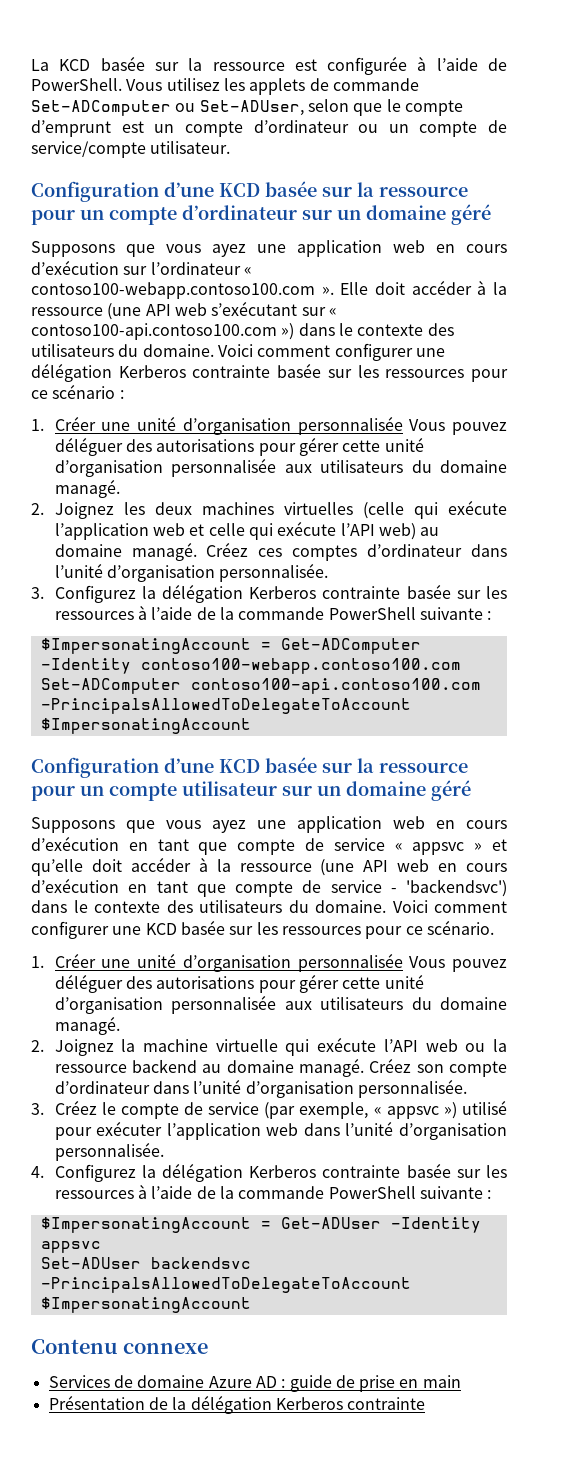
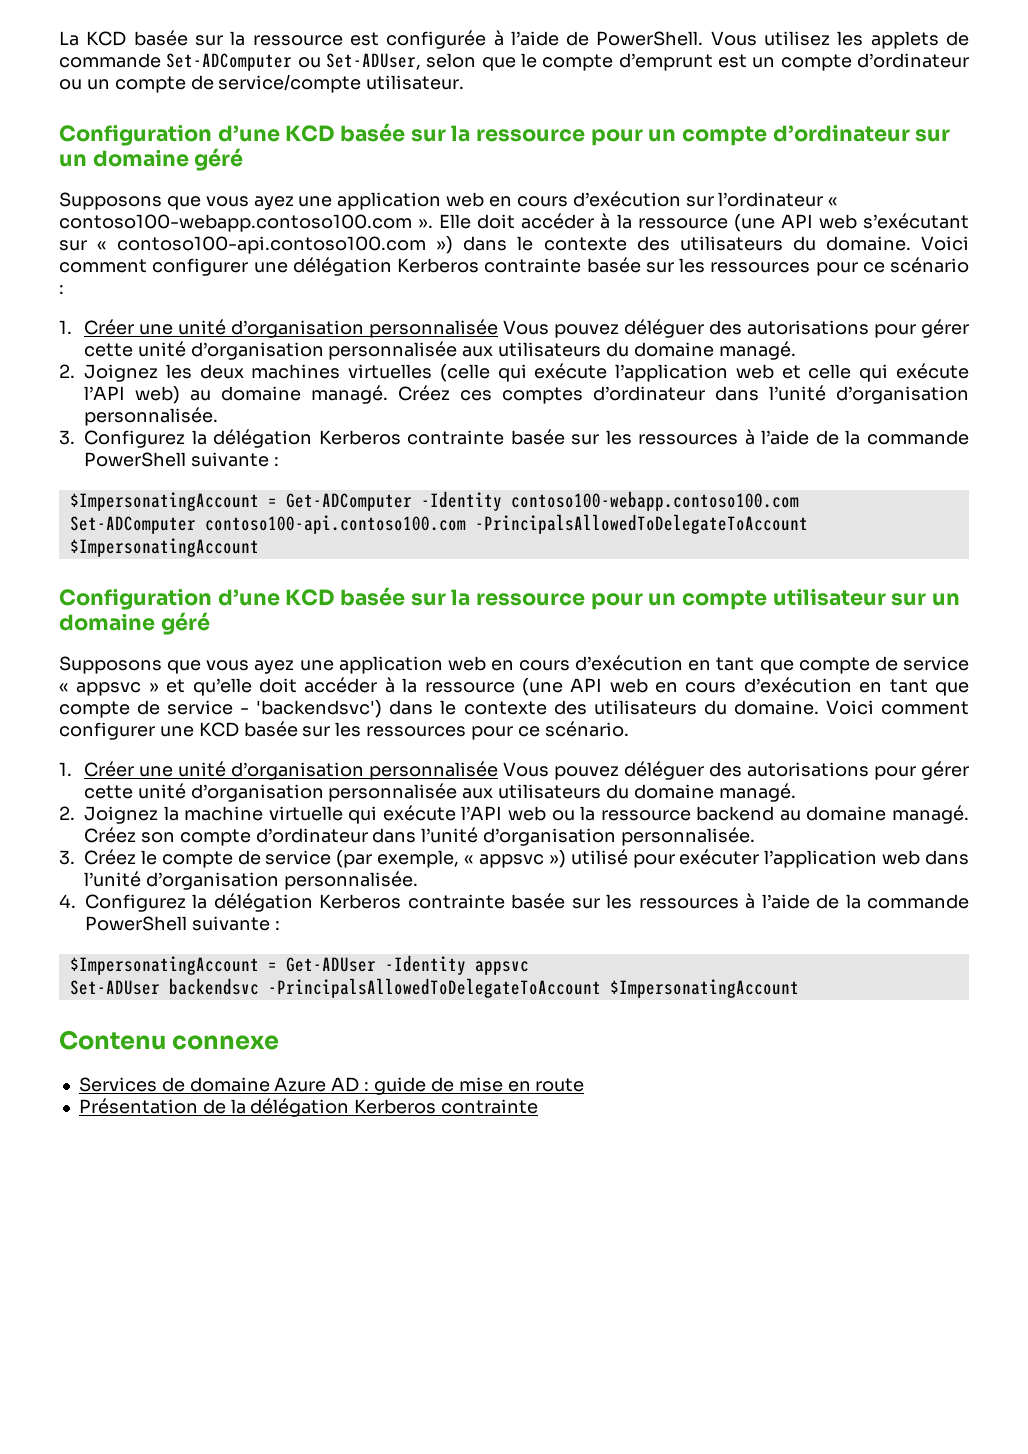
- Services de domaine Azure AD : guide de prise en main
+ Services de domaine Azure AD : guide de mise en route

